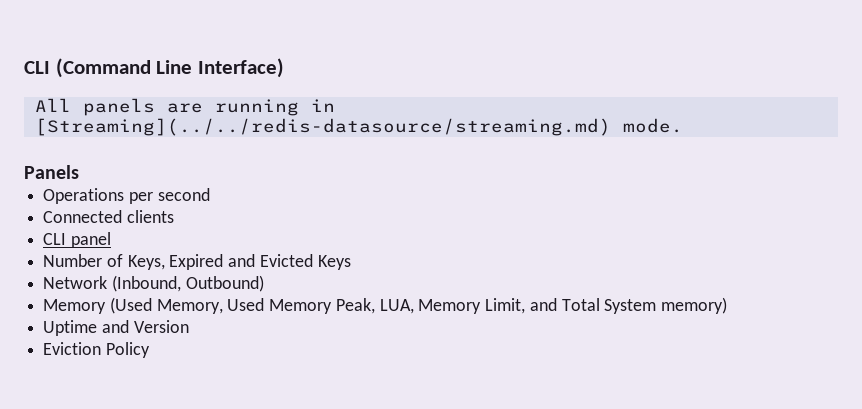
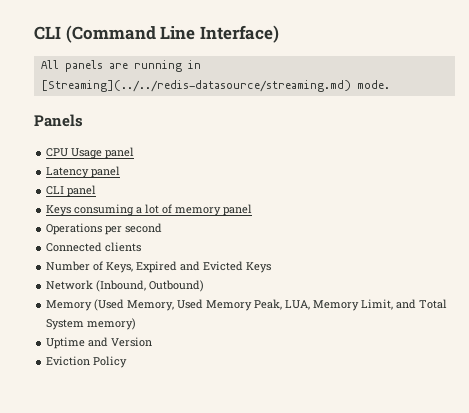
+ CPU Usage panel
+ Latency panel
+ CLI panel
+ Keys consuming a lot of memory panel
- CLI panel

